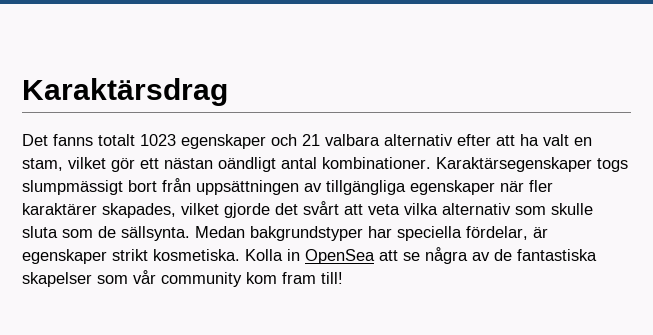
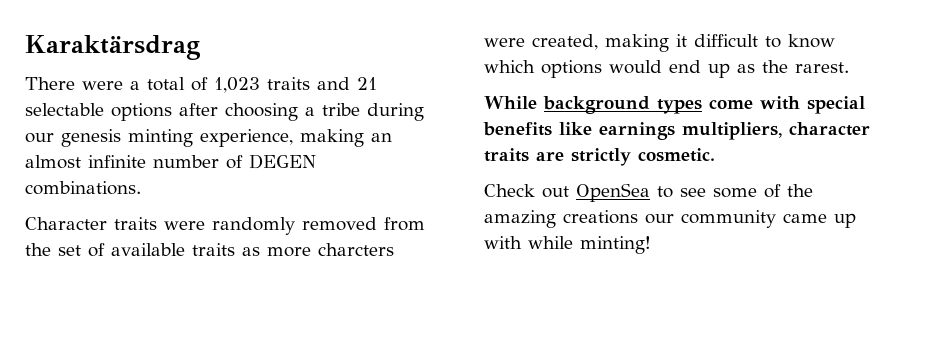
- Det fanns totalt 1023 egenskaper och 21 valbara alternativ efter att ha valt en stam, vilket gör ett nästan oändligt antal kombinationer. Karaktärsegenskaper togs slumpmässigt bort från uppsättningen av tillgängliga egenskaper när fler karaktärer skapades, vilket gjorde det svårt att veta vilka alternativ som skulle sluta som de sällsynta. Medan bakgrundstyper har speciella fördelar, är egenskaper strikt kosmetiska. Kolla in OpenSea att se några av de fantastiska skapelser som vår community kom fram till!
+ There were a total of 1,023 traits and 21 selectable options after choosing a tribe during our genesis minting experience, making an almost infinite number of DEGEN combinations.
+ Character traits were randomly removed from the set of available traits as more charcters were created, making it difficult to know which options would end up as the rarest.
+ While background types come with special benefits like earnings multipliers, character traits are strictly cosmetic.
+ Check out OpenSea to see some of the amazing creations our community came up with while minting!

